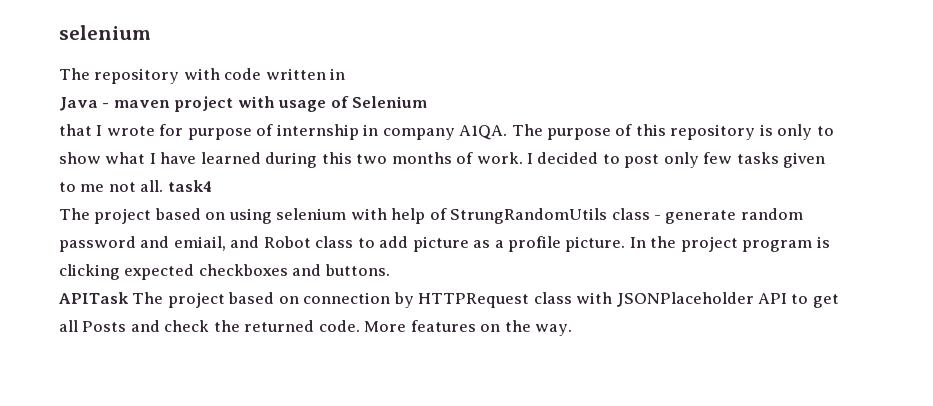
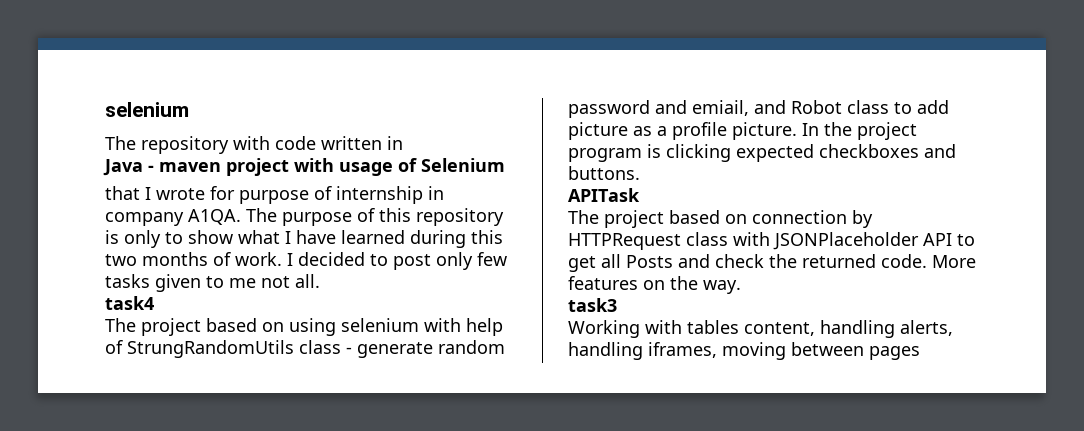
- I decided to post only few tasks given to me not all. task4
+ I decided to post only few tasks given to me not all.
+ task4
- APITask The project based on connection by HTTPRequest class with JSONPlaceholder API to get all Posts and check the returned code.
+ APITask
+ The project based on connection by HTTPRequest class with JSONPlaceholder API to get all Posts and check the returned code.
+ task3
+ Working with tables content, handling alerts, handling iframes, moving between pages

